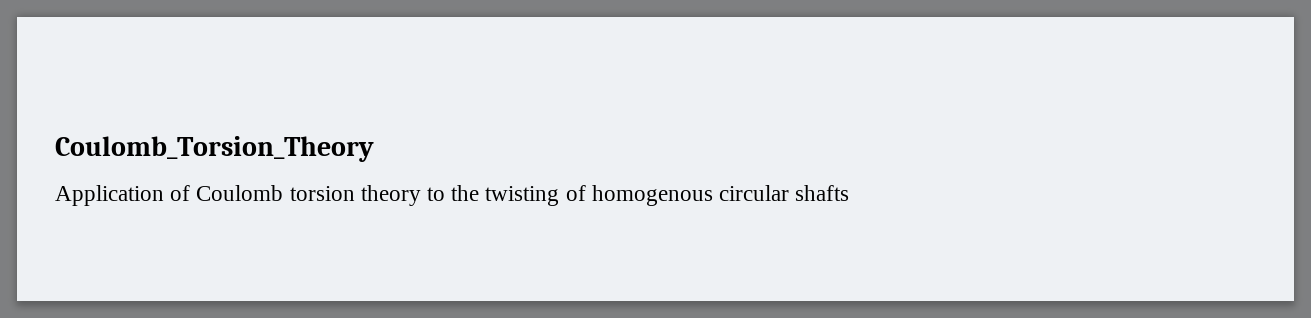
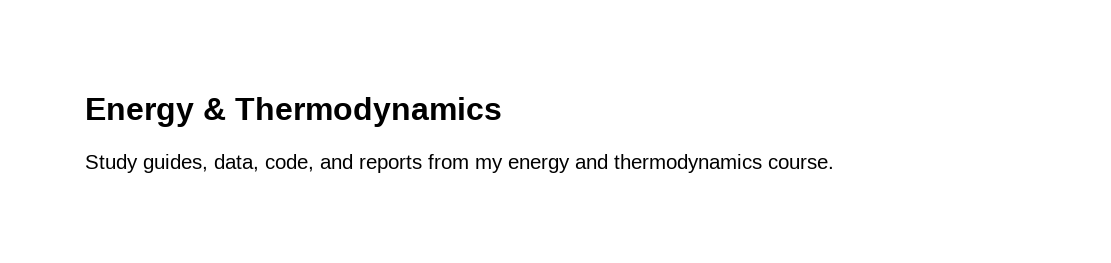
- Coulomb_Torsion_Theory
- Application of Coulomb torsion theory to the twisting of homogenous circular shafts
+ Energy & Thermodynamics
+ Study guides, data, code, and reports from my energy and thermodynamics course.

